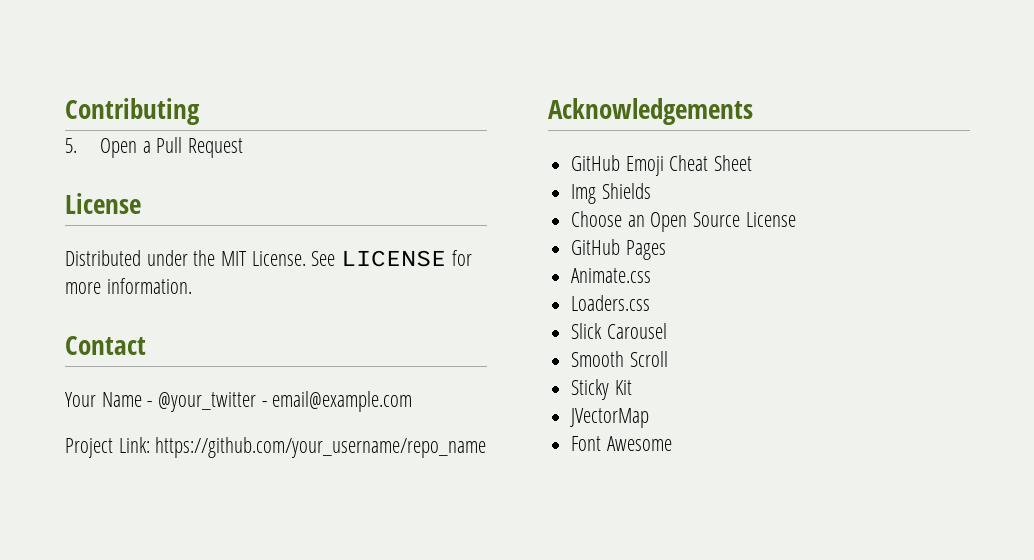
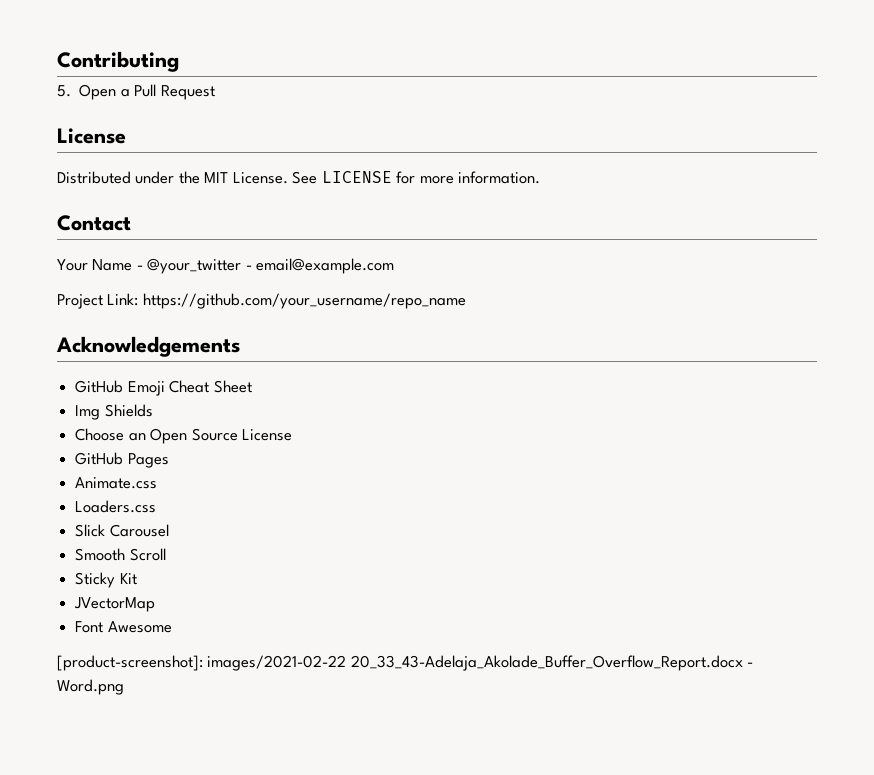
+ [product-screenshot]: images/2021-02-22 20_33_43-Adelaja_Akolade_Buffer_Overflow_Report.docx - Word.png

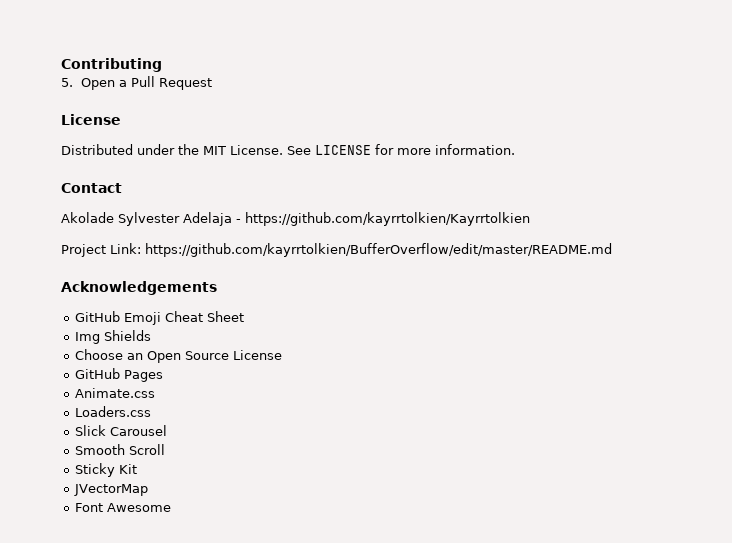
- Your Name - @your_twitter - email@example.com
+ Akolade Sylvester Adelaja - https://github.com/kayrrtolkien/Kayrrtolkien
- Project Link: https://github.com/your_username/repo_name
+ Project Link: https://github.com/kayrrtolkien/BufferOverflow/edit/master/README.md
- [product-screenshot]: images/2021-02-22 20_33_43-Adelaja_Akolade_Buffer_Overflow_Report.docx - Word.png

